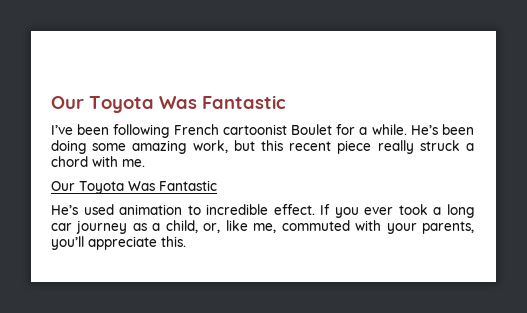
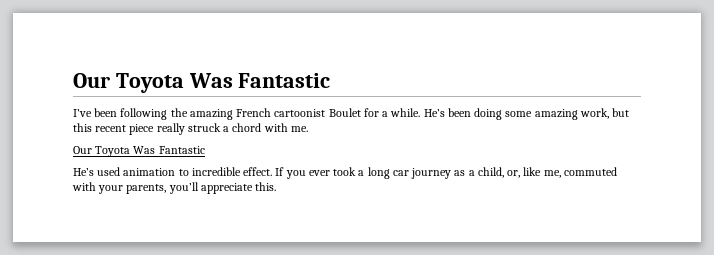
- I’ve been following French cartoonist Boulet for a while.
+ I’ve been following the amazing French cartoonist Boulet for a while.

